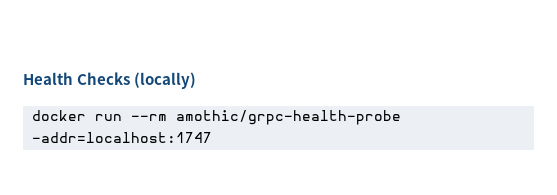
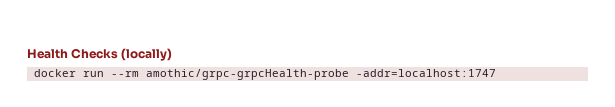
- docker run --rm amothic/grpc-health-probe -addr=localhost:1747
+ docker run --rm amothic/grpc-grpcHealth-probe -addr=localhost:1747

